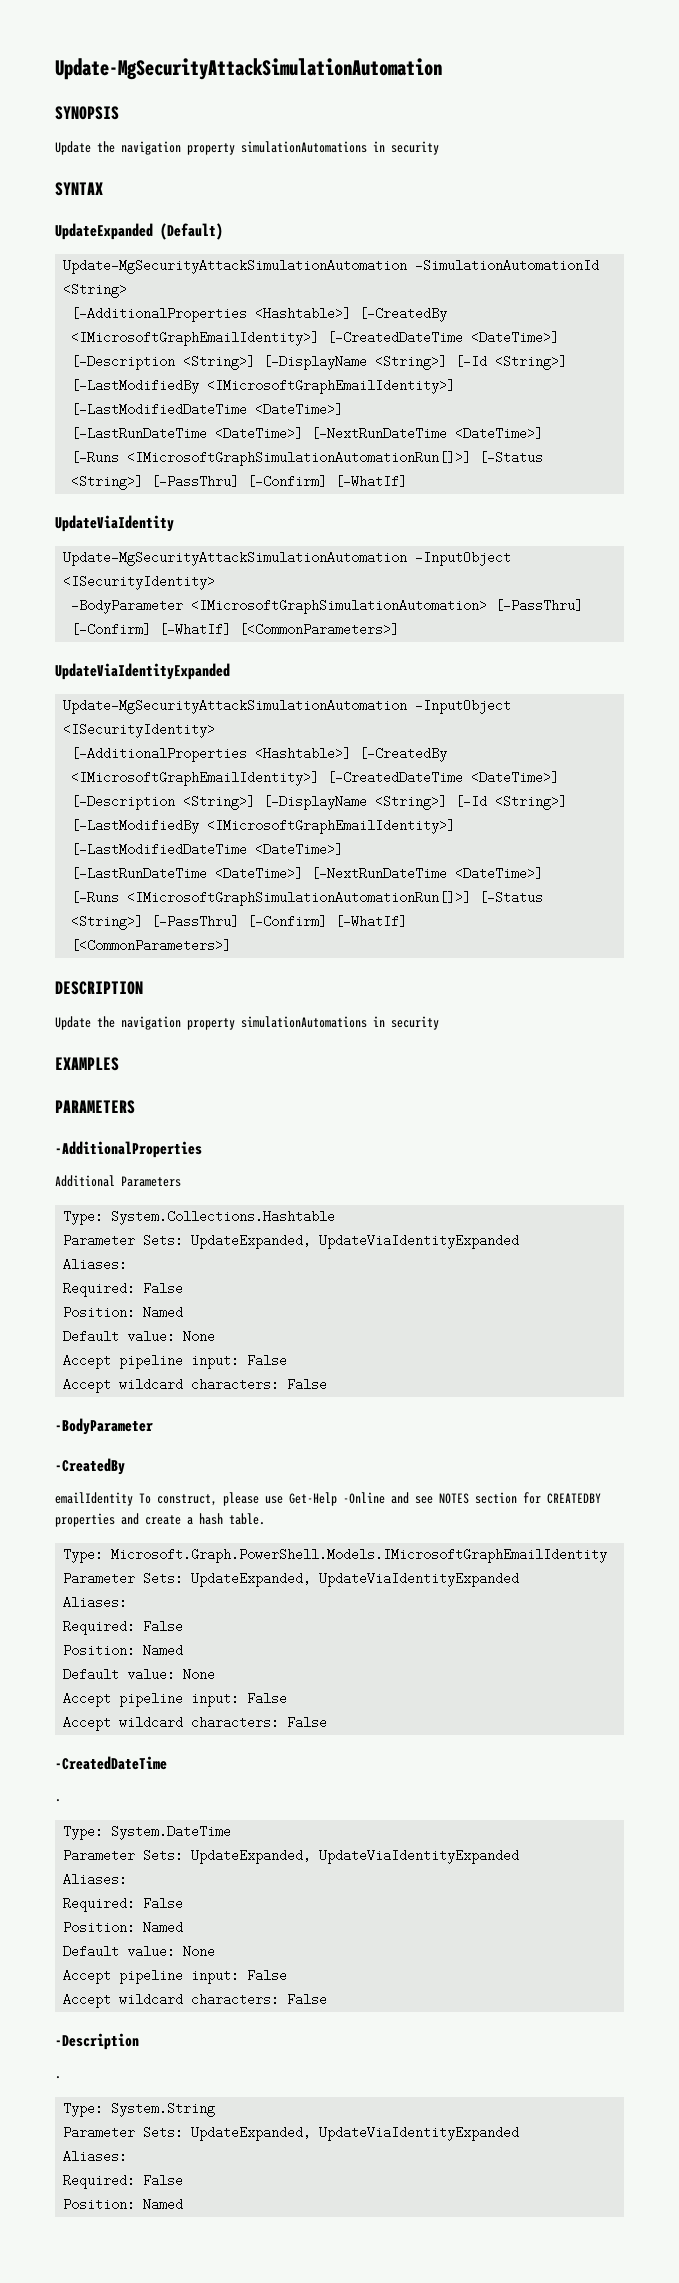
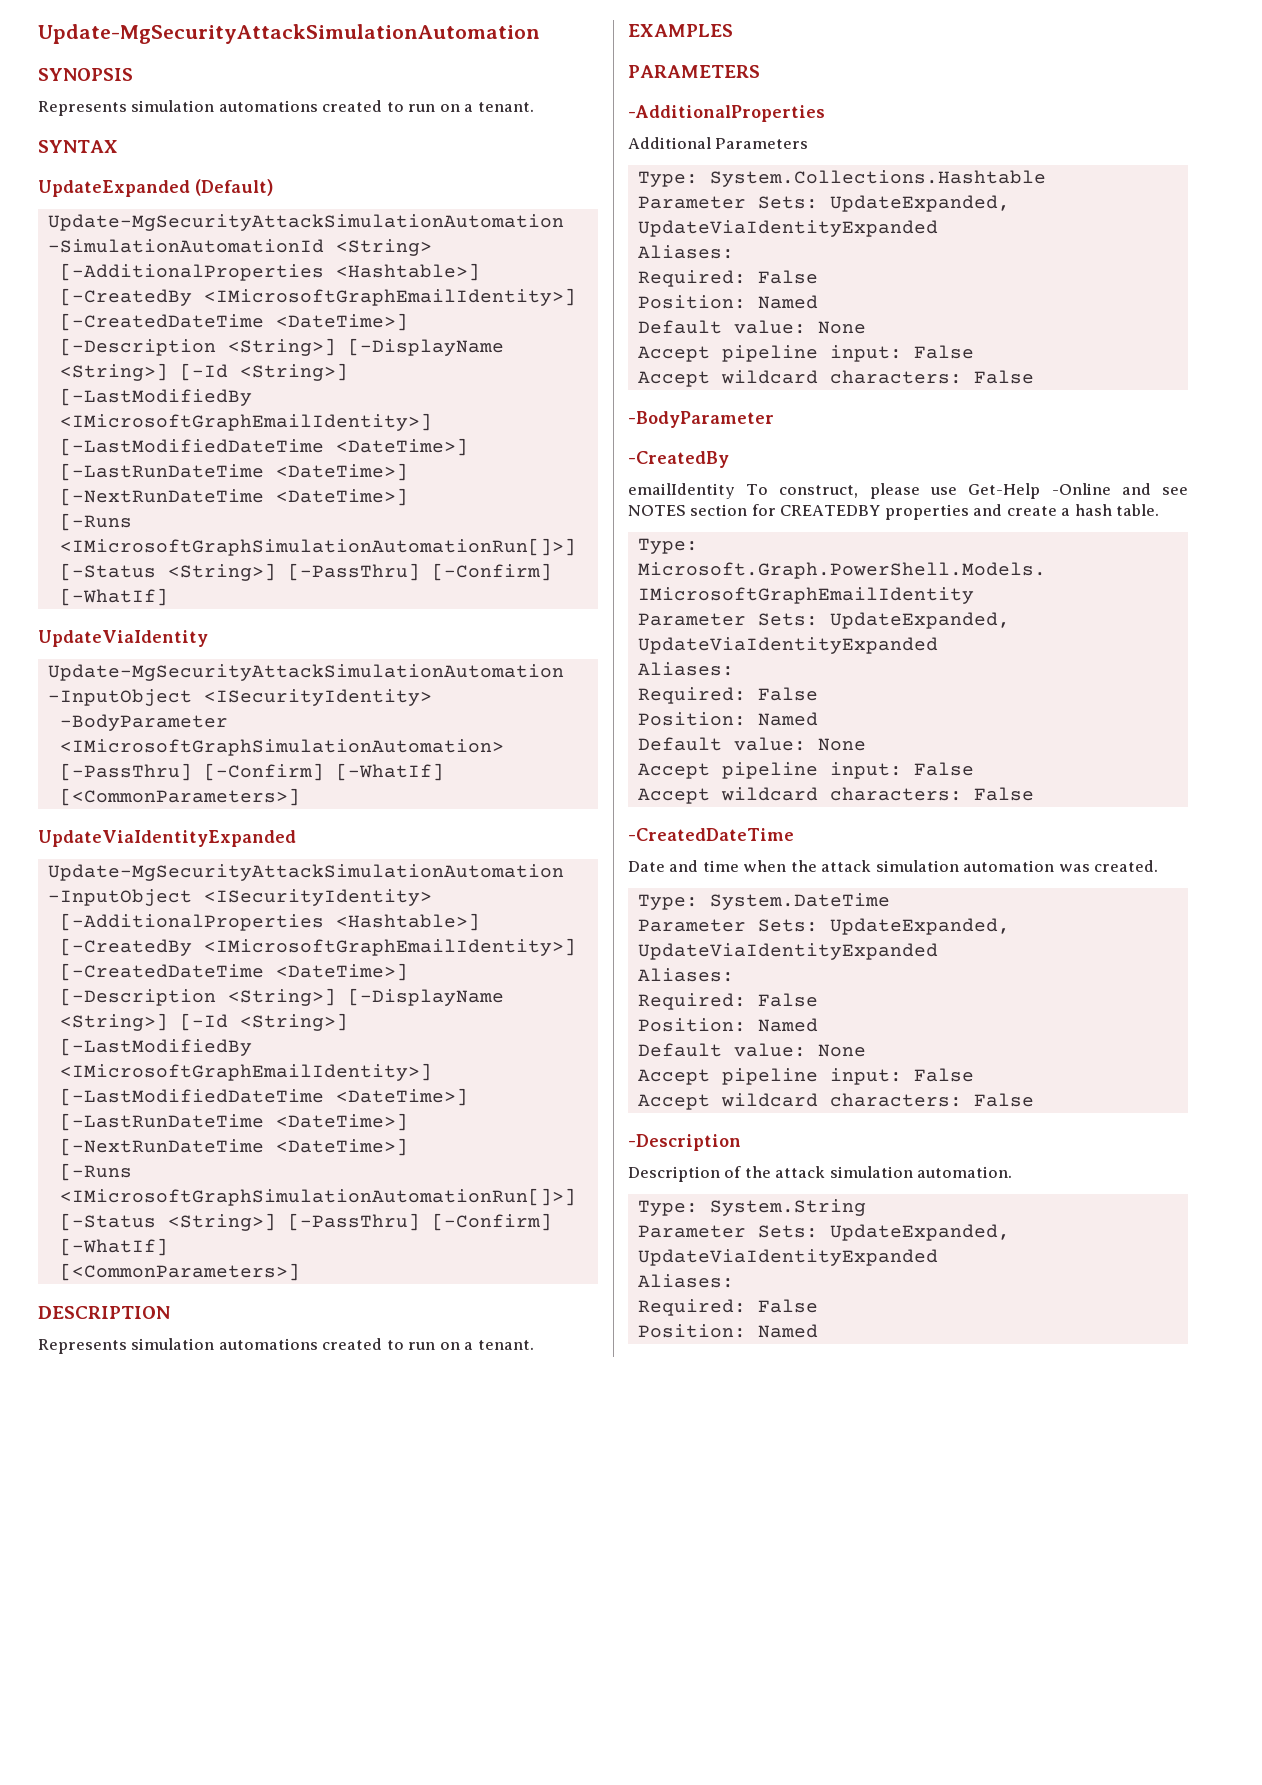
  SYNOPSIS
- Update the navigation property simulationAutomations in security
+ Represents simulation automations created to run on a tenant.
  DESCRIPTION
- Update the navigation property simulationAutomations in security
+ Represents simulation automations created to run on a tenant.
  -CreatedDateTime
- .
+ Date and time when the attack simulation automation was created.
  -Description
- .
+ Description of the attack simulation automation.

